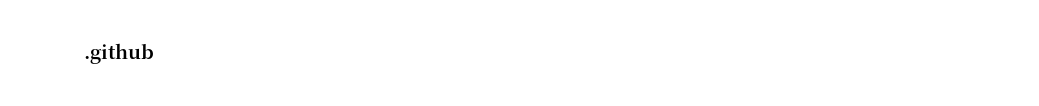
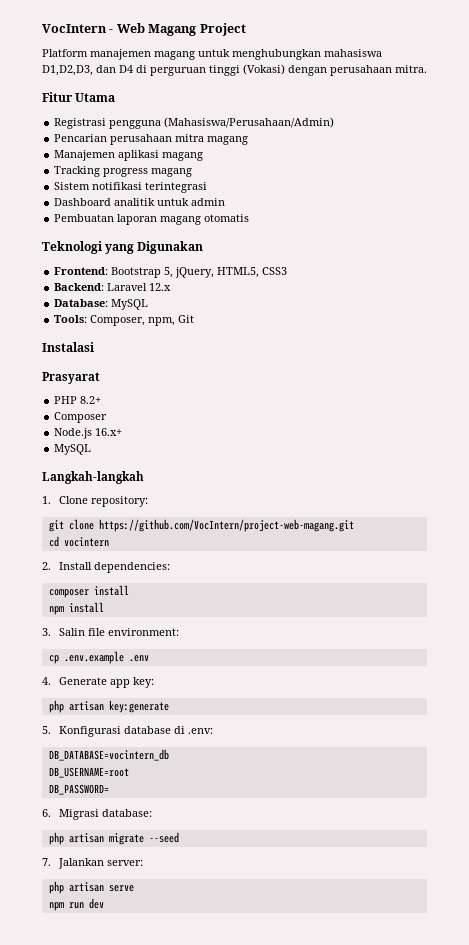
- .github
+ VocIntern - Web Magang Project
+ Platform manajemen magang untuk menghubungkan mahasiswa D1,D2,D3, dan D4 di perguruan tinggi (Vokasi) dengan perusahaan mitra.
+ Fitur Utama
+ Registrasi pengguna (Mahasiswa/Perusahaan/Admin)
+ Pencarian perusahaan mitra magang
+ Manajemen aplikasi magang
+ Tracking progress magang
+ Sistem notifikasi terintegrasi
+ Dashboard analitik untuk admin
+ Pembuatan laporan magang otomatis
+ Teknologi yang Digunakan
+ Frontend: Bootstrap 5, jQuery, HTML5, CSS3
+ Backend: Laravel 12.x
+ Database: MySQL
+ Tools: Composer, npm, Git
+ Instalasi
+ Prasyarat
+ PHP 8.2+
+ Composer
+ Node.js 16.x+
+ MySQL
+ Langkah-langkah
+ 1. Clone repository:
+ git clone https://github.com/VocIntern/project-web-magang.git
+ cd vocintern
+ 2. Install dependencies:
+ composer install
+ npm install
+ 3. Salin file environment:
+ cp .env.example .env
+ 4. Generate app key:
+ php artisan key:generate
+ 5. Konfigurasi database di .env:
+ DB_DATABASE=vocintern_db
+ DB_USERNAME=root
+ DB_PASSWORD=
+ 6. Migrasi database:
+ php artisan migrate --seed
+ 7. Jalankan server:
+ php artisan serve
+ npm run dev

